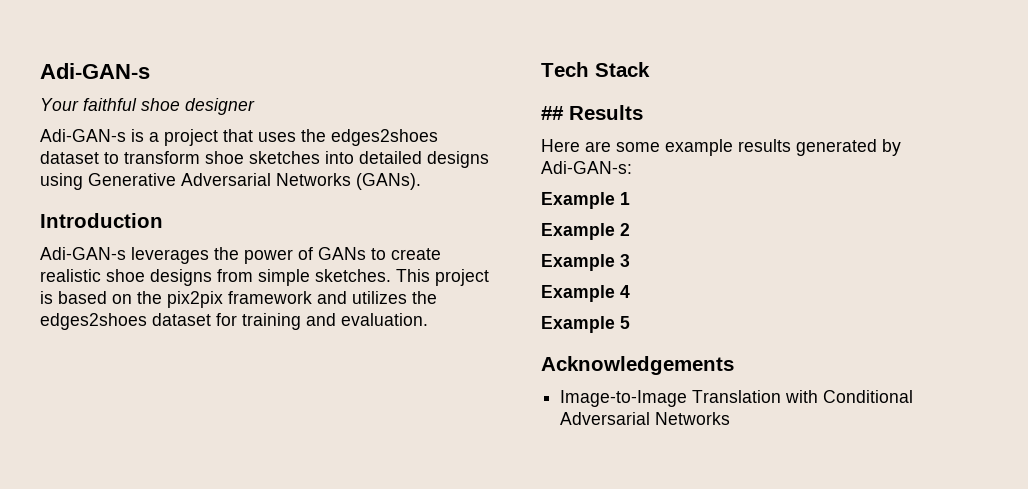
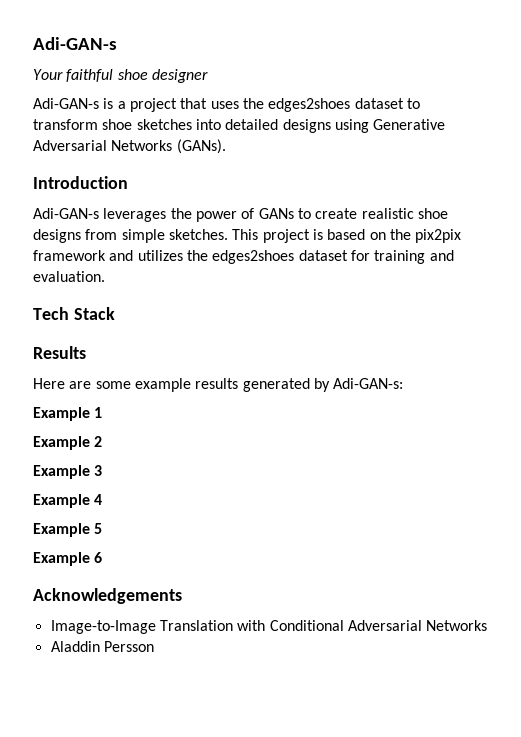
- ## Results
+ Results
+ Example 6
+ Aladdin Persson

